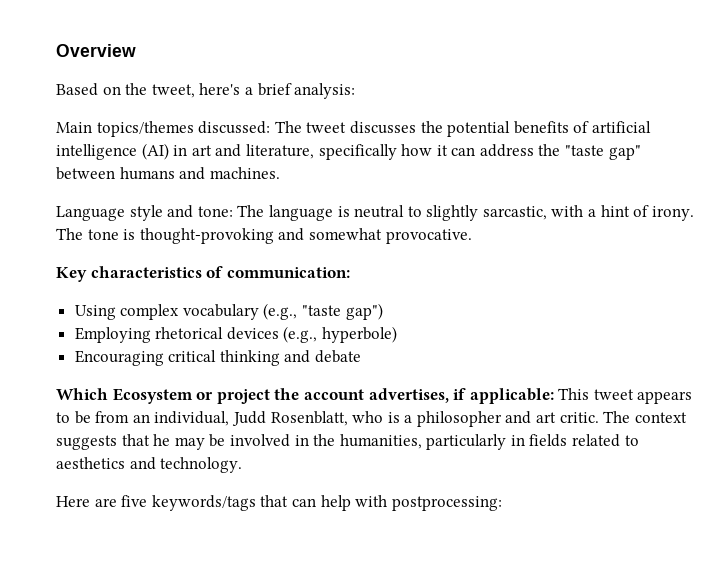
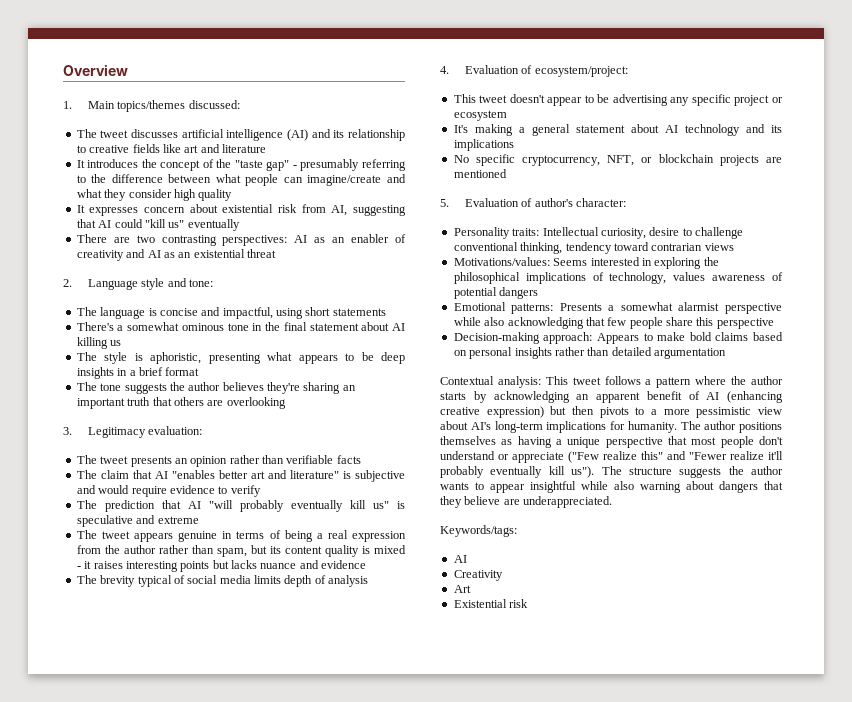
- Based on the tweet, here's a brief analysis:
- Main topics/themes discussed: The tweet discusses the potential benefits of artificial intelligence (AI) in art and literature, specifically how it can address the "taste gap" between humans and machines.
- Language style and tone: The language is neutral to slightly sarcastic, with a hint of irony. The tone is thought-provoking and somewhat provocative.
- Key characteristics of communication:
- Using complex vocabulary (e.g., "taste gap")
- Employing rhetorical devices (e.g., hyperbole)
- Encouraging critical thinking and debate
- Which Ecosystem or project the account advertises, if applicable: This tweet appears to be from an individual, Judd Rosenblatt, who is a philosopher and art critic. The context suggests that he may be involved in the humanities, particularly in fields related to aesthetics and technology.
- Here are five keywords/tags that can help with postprocessing:
+ 1. Main topics/themes discussed:
+ The tweet discusses artificial intelligence (AI) and its relationship to creative fields like art and literature
+ It introduces the concept of the "taste gap" - presumably referring to the difference between what people can imagine/create and what they consider high quality
+ It expresses concern about existential risk from AI, suggesting that AI could "kill us" eventually
+ There are two contrasting perspectives: AI as an enabler of creativity and AI as an existential threat
+ 2. Language style and tone:
+ The language is concise and impactful, using short statements
+ There's a somewhat ominous tone in the final statement about AI killing us
+ The style is aphoristic, presenting what appears to be deep insights in a brief format
+ The tone suggests the author believes they're sharing an important truth that others are overlooking
+ 3. Legitimacy evaluation:
+ The tweet presents an opinion rather than verifiable facts
+ The claim that AI "enables better art and literature" is subjective and would require evidence to verify
+ The prediction that AI "will probably eventually kill us" is speculative and extreme
+ The tweet appears genuine in terms of being a real expression from the author rather than spam, but its content quality is mixed - it raises interesting points but lacks nuance and evidence
+ The brevity typical of social media limits depth of analysis
+ 4. Evaluation of ecosystem/project:
+ This tweet doesn't appear to be advertising any specific project or ecosystem
+ It's making a general statement about AI technology and its implications
+ No specific cryptocurrency, NFT, or blockchain projects are mentioned
+ 5. Evaluation of author's character:
+ Personality traits: Intellectual curiosity, desire to challenge conventional thinking, tendency toward contrarian views
+ Motivations/values: Seems interested in exploring the philosophical implications of technology, values awareness of potential dangers
+ Emotional patterns: Presents a somewhat alarmist perspective while also acknowledging that few people share this perspective
+ Decision-making approach: Appears to make bold claims based on personal insights rather than detailed argumentation
+ Contextual analysis: This tweet follows a pattern where the author starts by acknowledging an apparent benefit of AI (enhancing creative expression) but then pivots to a more pessimistic view about AI's long-term implications for humanity. The author positions themselves as having a unique perspective that most people don't understand or appreciate ("Few realize this" and "Fewer realize it'll probably eventually kill us"). The structure suggests the author wants to appear insightful while also warning about dangers that they believe are underappreciated.
+ Keywords/tags:
+ AI
+ Creativity
+ Art
+ Existential risk

